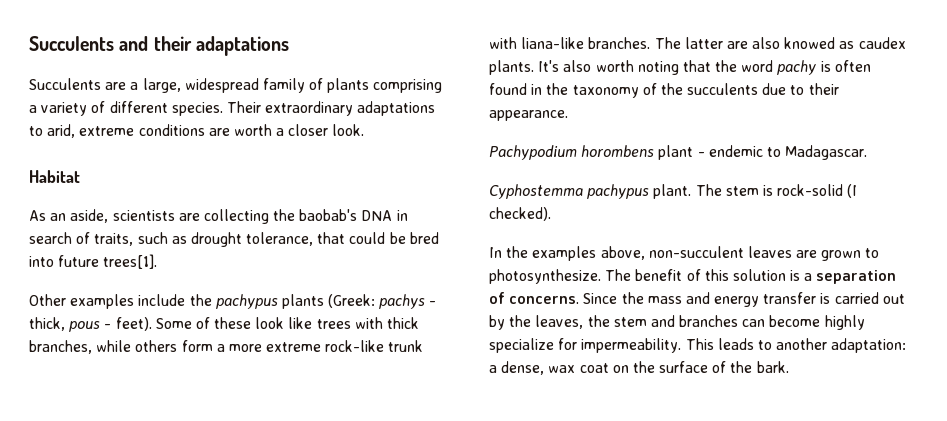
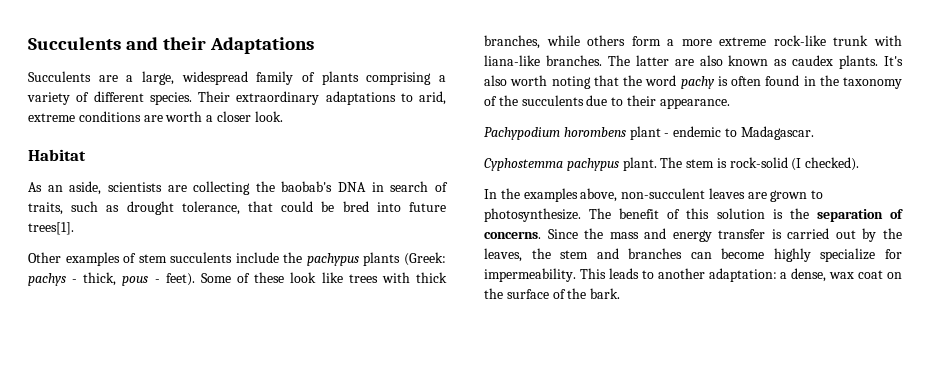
- Succulents and their adaptations
+ Succulents and their Adaptations
- Other examples include the pachypus plants (Greek: pachys - thick, pous - feet).
+ Other examples of stem succulents include the pachypus plants (Greek: pachys - thick, pous - feet).
- The latter are also knowed as caudex plants.
+ The latter are also known as caudex plants.
- The benefit of this solution is a separation of concerns.
+ The benefit of this solution is the separation of concerns.

